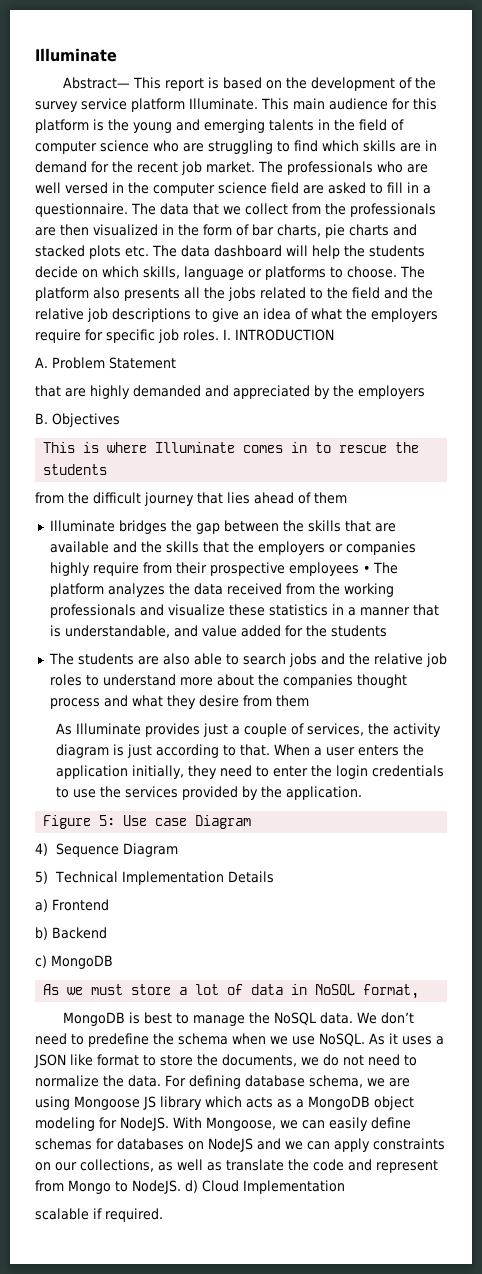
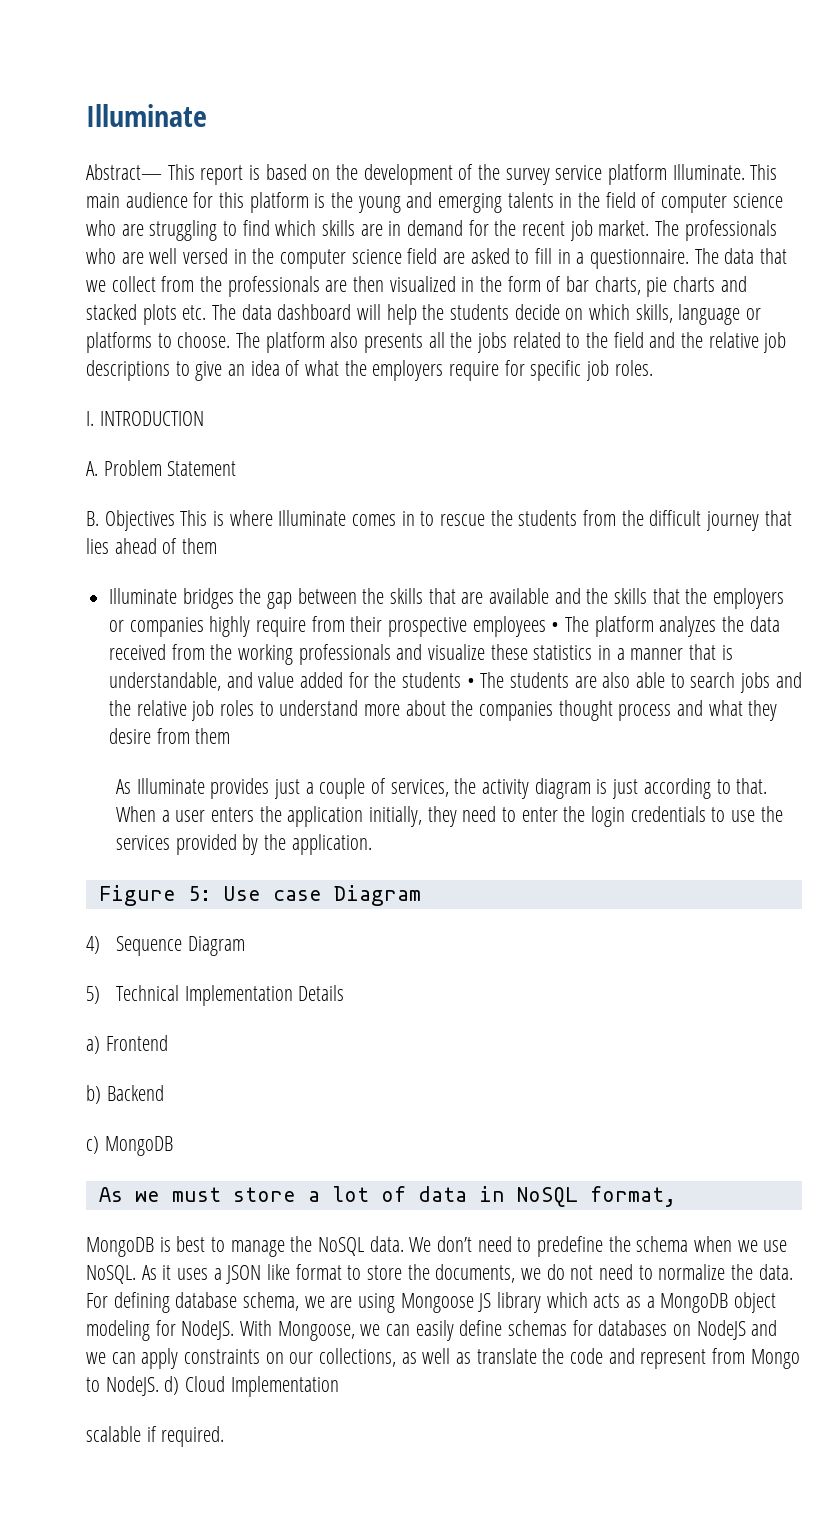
- The platform also presents all the jobs related to the field and the relative job descriptions to give an idea of what the employers require for specific job roles. I. INTRODUCTION
+ The platform also presents all the jobs related to the field and the relative job descriptions to give an idea of what the employers require for specific job roles.
+ I. INTRODUCTION
- that are highly demanded and appreciated by the employers
- B. Objectives
- This is where Illuminate comes in to rescue the students
- from the difficult journey that lies ahead of them
+ B. Objectives This is where Illuminate comes in to rescue the students from the difficult journey that lies ahead of them
- Illuminate bridges the gap between the skills that are available and the skills that the employers or companies highly require from their prospective employees • The platform analyzes the data received from the working professionals and visualize these statistics in a manner that is understandable, and value added for the students
- The students are also able to search jobs and the relative job roles to understand more about the companies thought process and what they desire from them
+ Illuminate bridges the gap between the skills that are available and the skills that the employers or companies highly require from their prospective employees • The platform analyzes the data received from the working professionals and visualize these statistics in a manner that is understandable, and value added for the students • The students are also able to search jobs and the relative job roles to understand more about the companies thought process and what they desire from them

